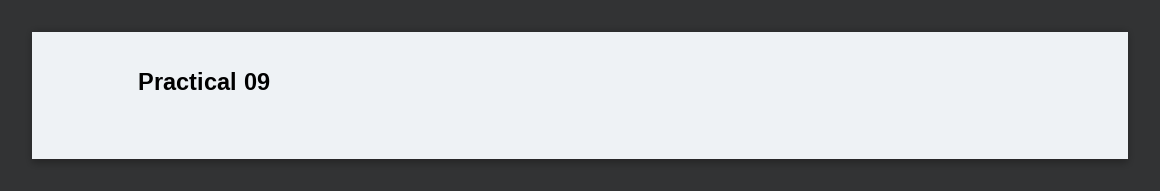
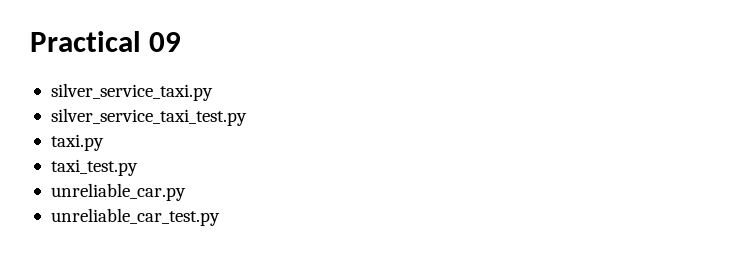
+ silver_service_taxi.py
+ silver_service_taxi_test.py
+ taxi.py
+ taxi_test.py
+ unreliable_car.py
+ unreliable_car_test.py

